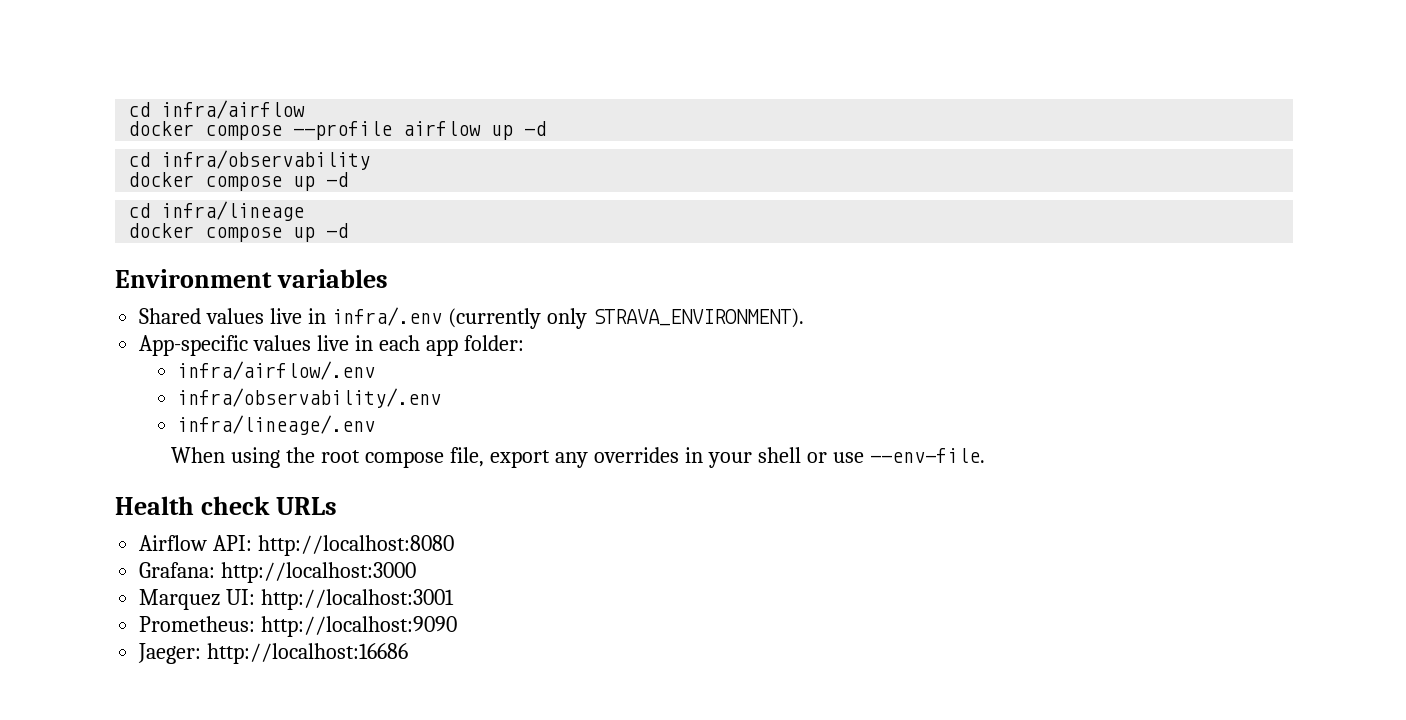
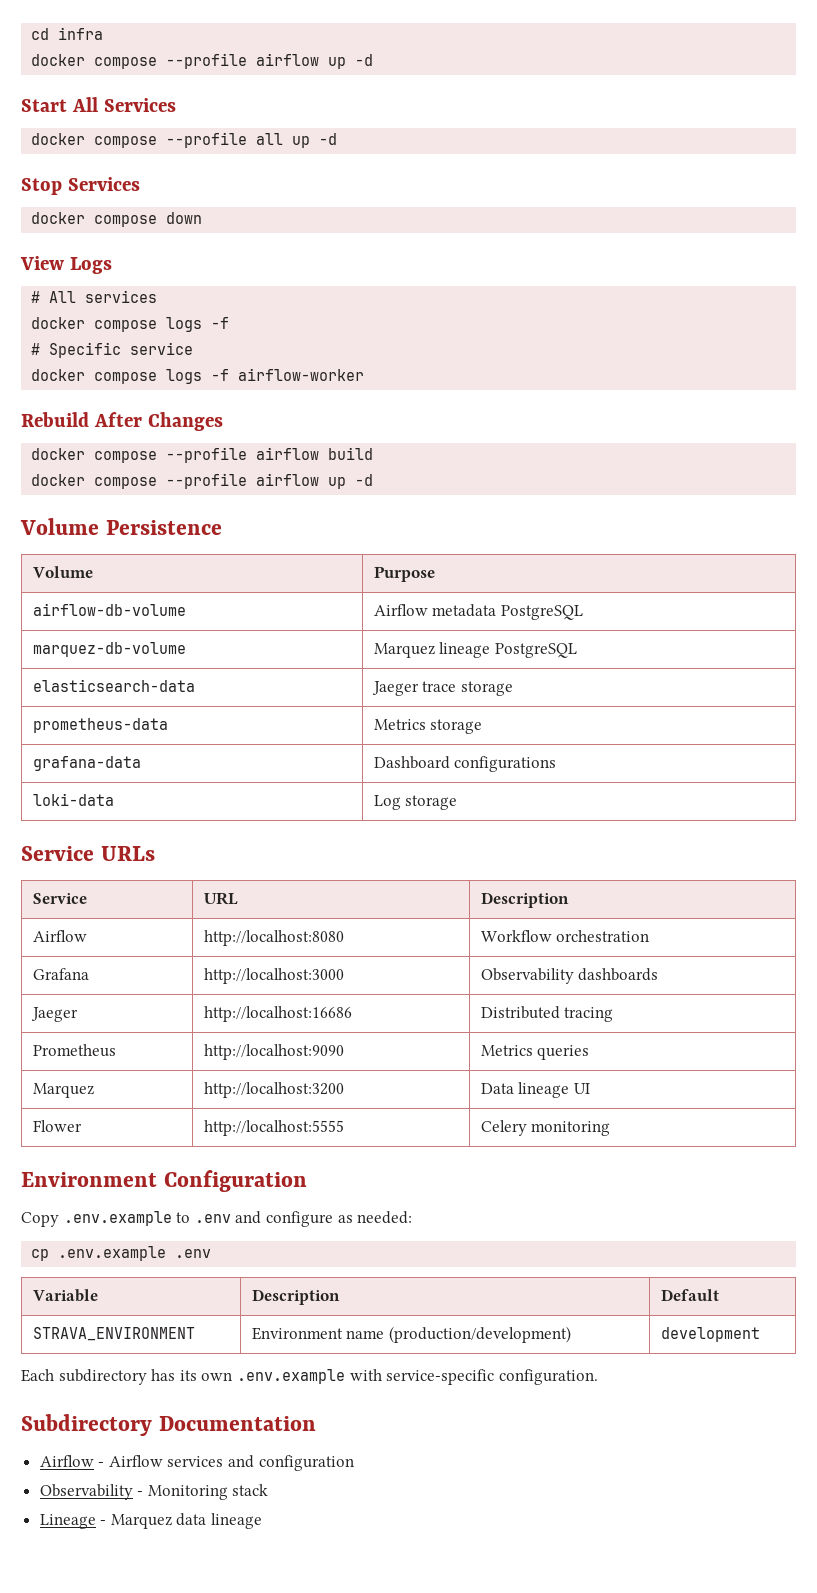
- cd infra/airflow
+ cd infra
  docker compose --profile airflow up -d
- cd infra/observability
- docker compose up -d
- cd infra/lineage
- docker compose up -d
- Environment variables
- Shared values live in infra/.env (currently only STRAVA_ENVIRONMENT).
- App-specific values live in each app folder:
- infra/airflow/.env
- infra/observability/.env
- infra/lineage/.env
- When using the root compose file, export any overrides in your shell or use --env-file.
- Health check URLs
- Airflow API: http://localhost:8080
- Grafana: http://localhost:3000
- Marquez UI: http://localhost:3001
- Prometheus: http://localhost:9090
- Jaeger: http://localhost:16686
+ Start All Services
+ docker compose --profile all up -d
+ Stop Services
+ docker compose down
+ View Logs
+ # All services
+ docker compose logs -f
+ # Specific service
+ docker compose logs -f airflow-worker
+ Rebuild After Changes
+ docker compose --profile airflow build
+ docker compose --profile airflow up -d
+ Volume Persistence
+ Volume | Purpose
+ airflow-db-volume | Airflow metadata PostgreSQL
+ marquez-db-volume | Marquez lineage PostgreSQL
+ elasticsearch-data | Jaeger trace storage
+ prometheus-data | Metrics storage
+ grafana-data | Dashboard configurations
+ loki-data | Log storage
+ Service URLs
+ Service | URL | Description
+ Airflow | http://localhost:8080 | Workflow orchestration
+ Grafana | http://localhost:3000 | Observability dashboards
+ Jaeger | http://localhost:16686 | Distributed tracing
+ Prometheus | http://localhost:9090 | Metrics queries
+ Marquez | http://localhost:3200 | Data lineage UI
+ Flower | http://localhost:5555 | Celery monitoring
+ Environment Configuration
+ Copy .env.example to .env and configure as needed:
+ cp .env.example .env
+ Variable | Description | Default
+ STRAVA_ENVIRONMENT | Environment name (production/development) | development
+ Each subdirectory has its own .env.example with service-specific configuration.
+ Subdirectory Documentation
+ Airflow - Airflow services and configuration
+ Observability - Monitoring stack
+ Lineage - Marquez data lineage

